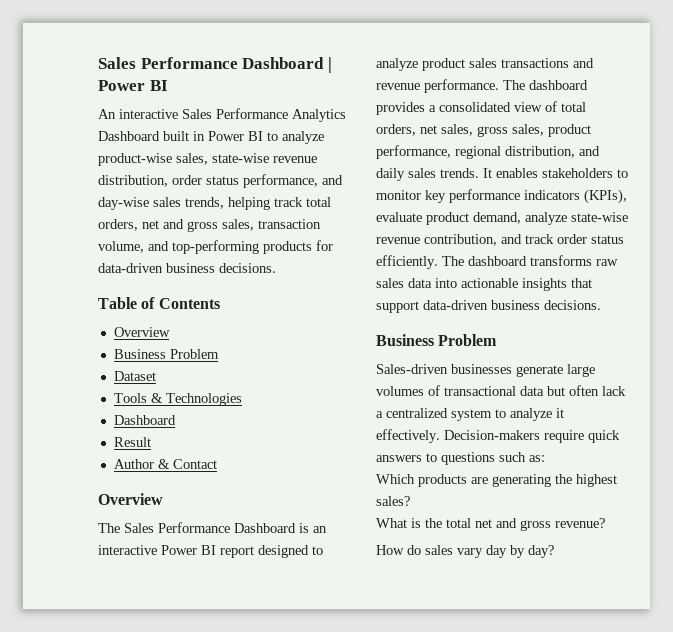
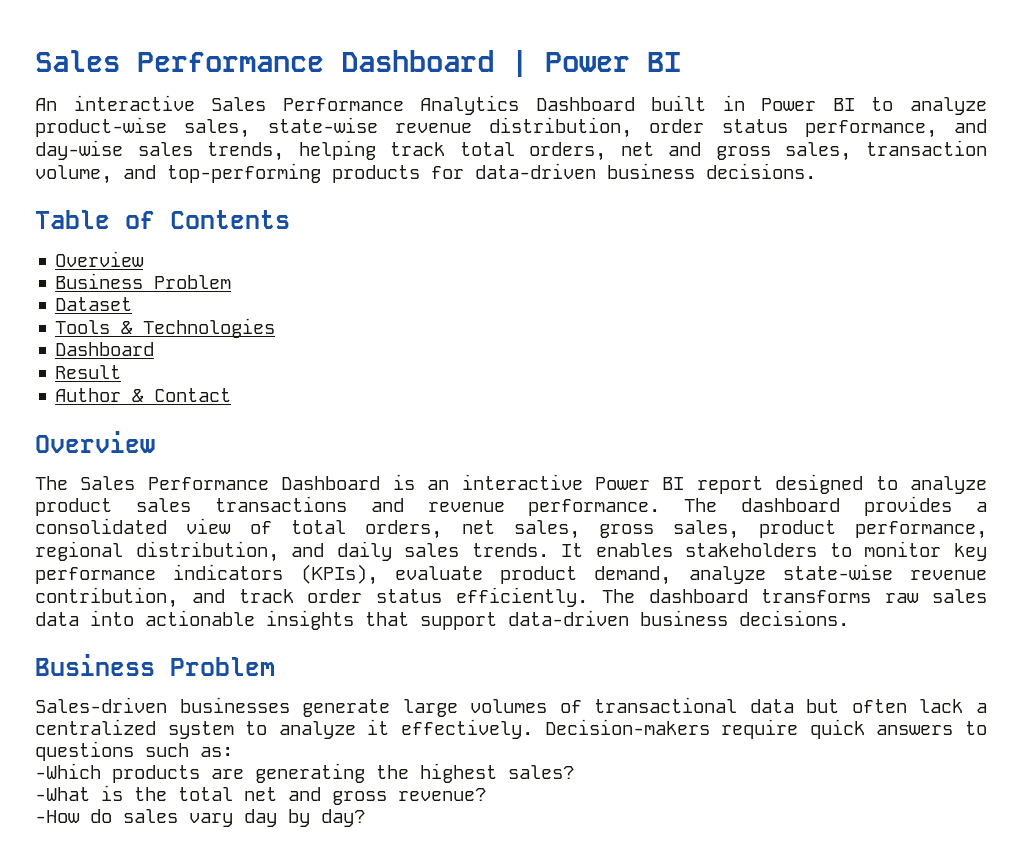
- Which products are generating the highest sales?
+ -Which products are generating the highest sales?
- What is the total net and gross revenue?
+ -What is the total net and gross revenue?
- How do sales vary day by day?
+ -How do sales vary day by day?

